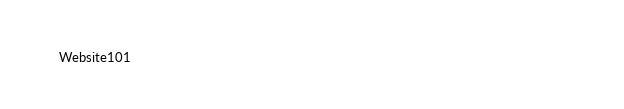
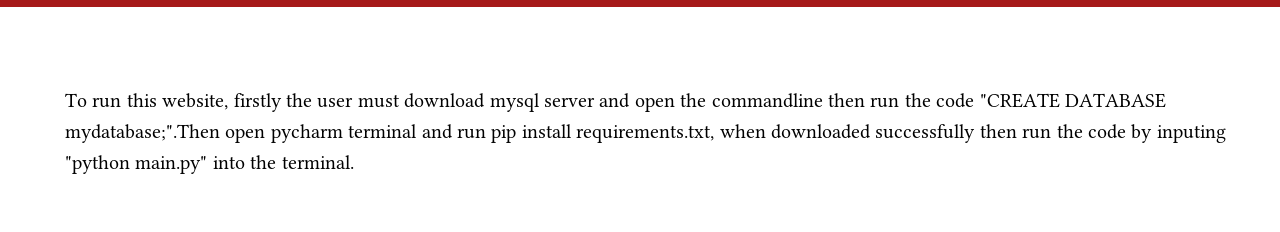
- Website101
+ To run this website, firstly the user must download mysql server and open the commandline then run the code "CREATE DATABASE mydatabase;".Then open pycharm terminal and run pip install requirements.txt, when downloaded successfully then run the code by inputing "python main.py" into the terminal.

